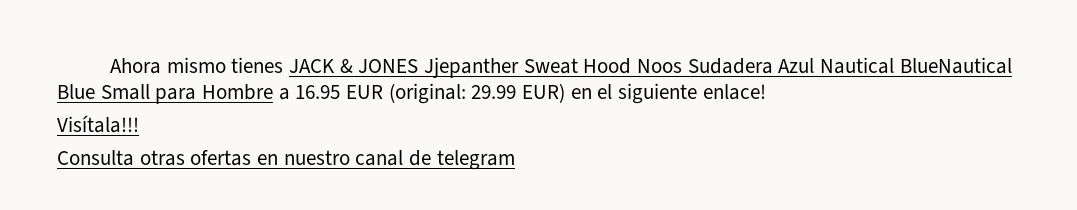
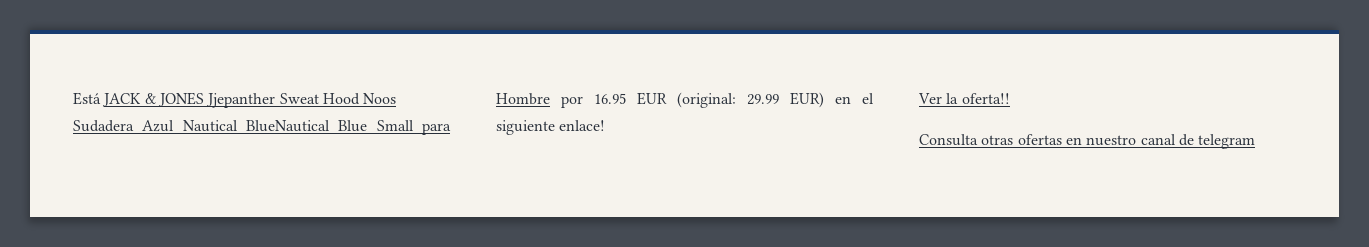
- Ahora mismo tienes JACK & JONES Jjepanther Sweat Hood Noos Sudadera Azul Nautical BlueNautical Blue Small para Hombre a 16.95 EUR (original: 29.99 EUR) en el siguiente enlace!
+ Está JACK & JONES Jjepanther Sweat Hood Noos Sudadera Azul Nautical BlueNautical Blue Small para Hombre por 16.95 EUR (original: 29.99 EUR) en el siguiente enlace!
- Visítala!!!
+ Ver la oferta!!

